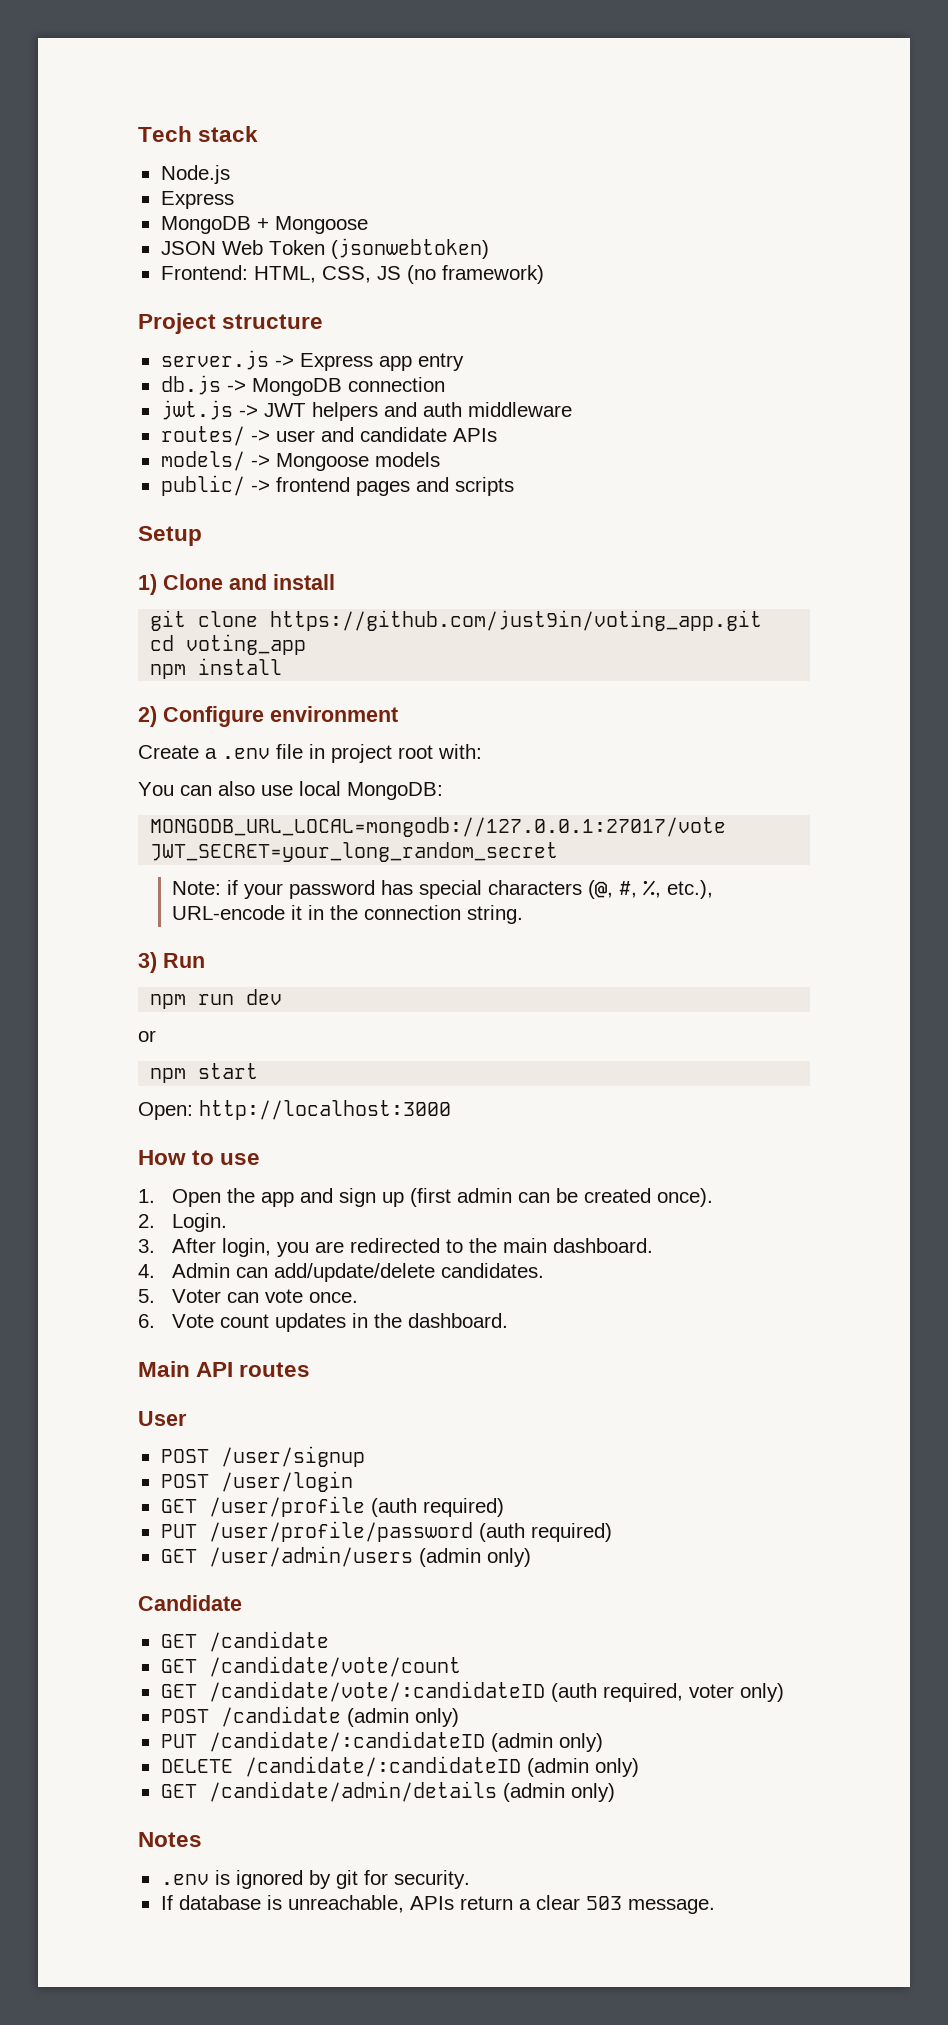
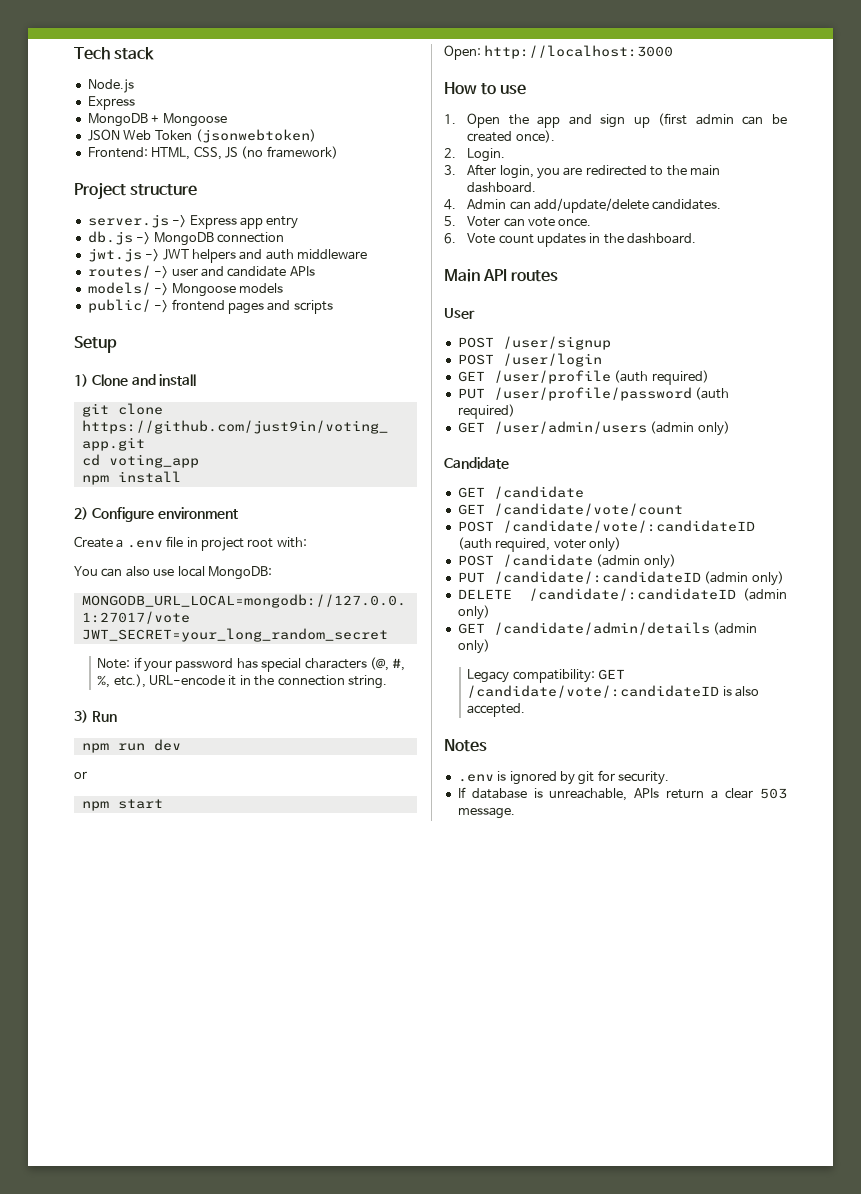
- GET /candidate/vote/:candidateID (auth required, voter only)
+ POST /candidate/vote/:candidateID (auth required, voter only)
+ Legacy compatibility: GET /candidate/vote/:candidateID is also accepted.

